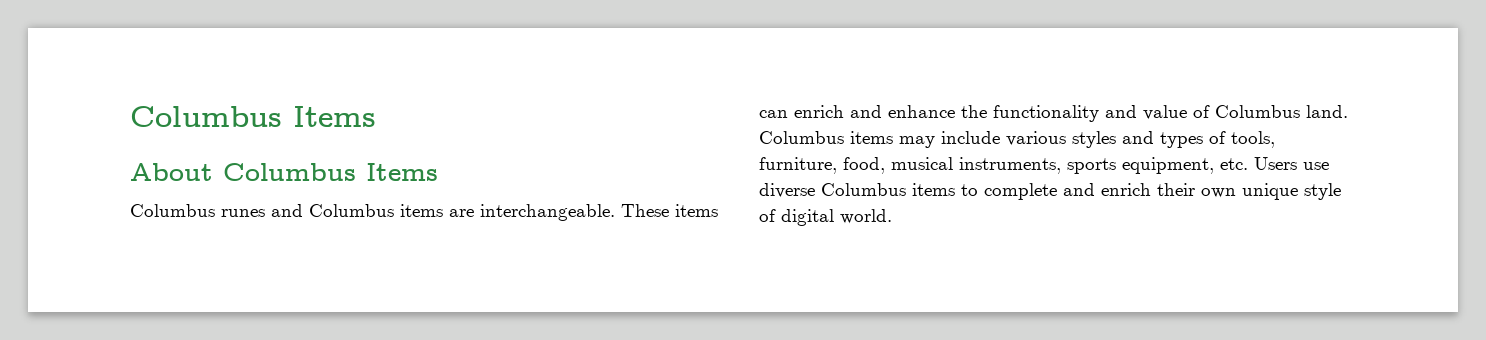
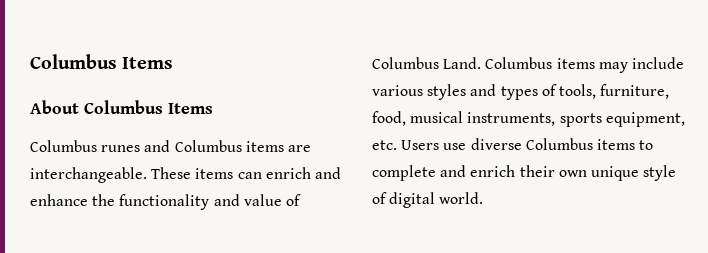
- These items can enrich and enhance the functionality and value of Columbus land.
+ These items can enrich and enhance the functionality and value of Columbus Land.

